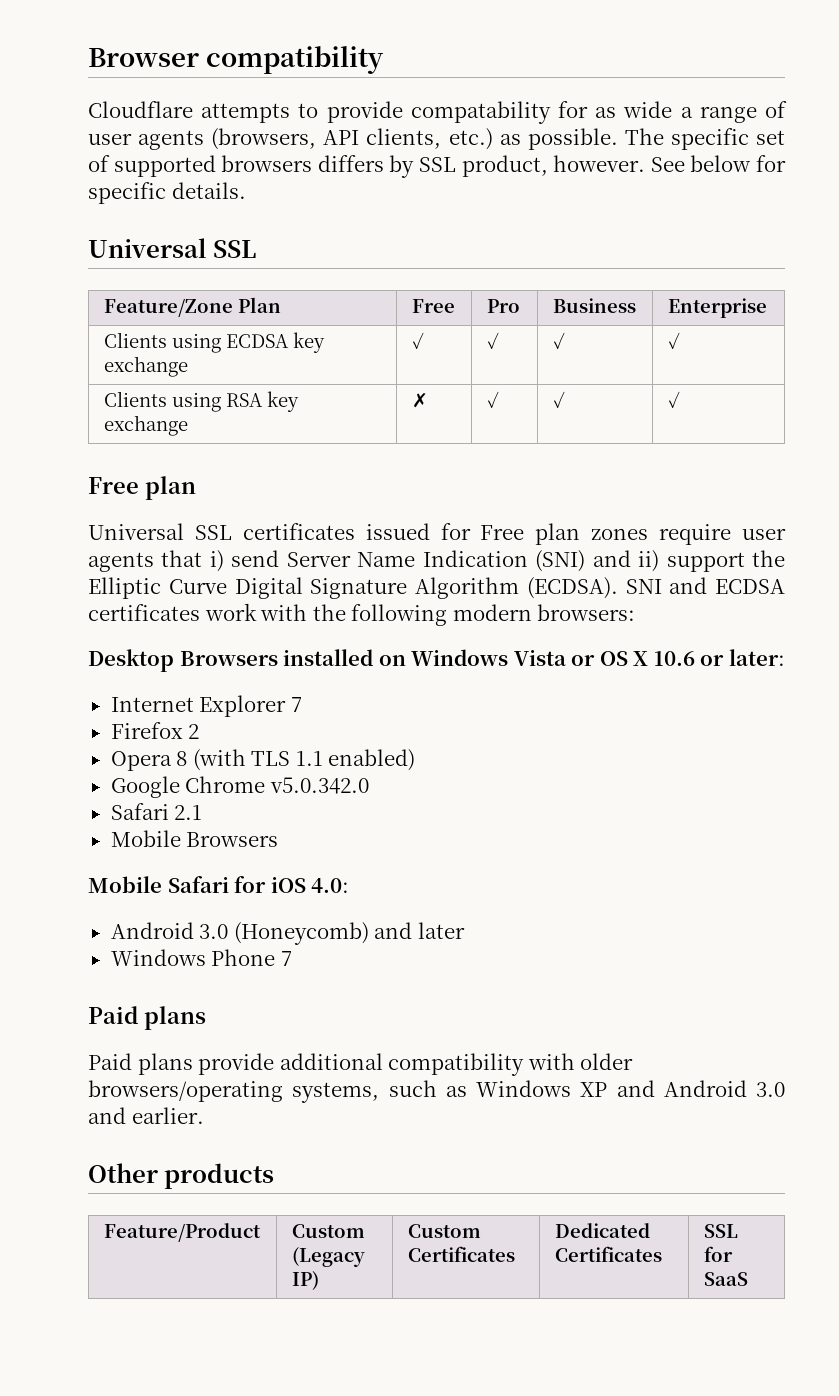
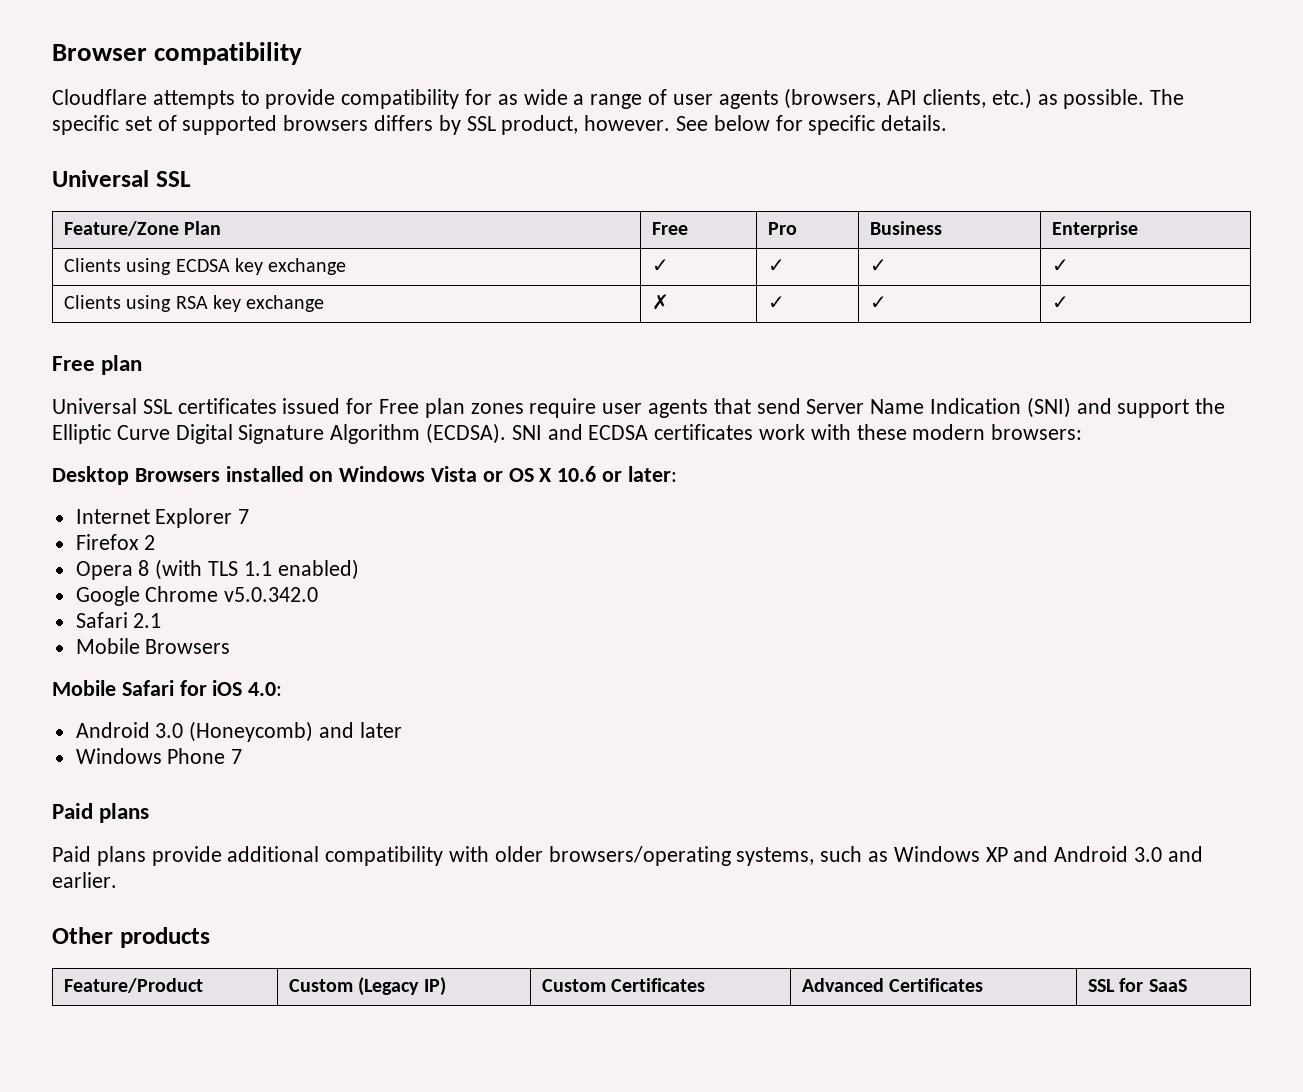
- Cloudflare attempts to provide compatability for as wide a range of user agents (browsers, API clients, etc.) as possible.
+ Cloudflare attempts to provide compatibility for as wide a range of user agents (browsers, API clients, etc.) as possible.
- Universal SSL certificates issued for Free plan zones require user agents that i) send Server Name Indication (SNI) and ii) support the Elliptic Curve Digital Signature Algorithm (ECDSA).
+ Universal SSL certificates issued for Free plan zones require user agents that send Server Name Indication (SNI) and support the Elliptic Curve Digital Signature Algorithm (ECDSA).
- SNI and ECDSA certificates work with the following modern browsers:
+ SNI and ECDSA certificates work with these modern browsers:
- Feature/Product | Custom (Legacy IP) | Custom Certificates | Dedicated Certificates | SSL for SaaS
+ Feature/Product | Custom (Legacy IP) | Custom Certificates | Advanced Certificates | SSL for SaaS

